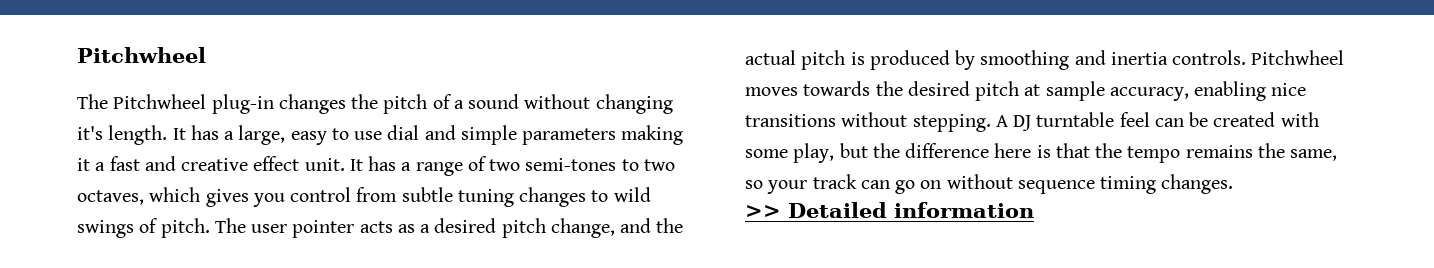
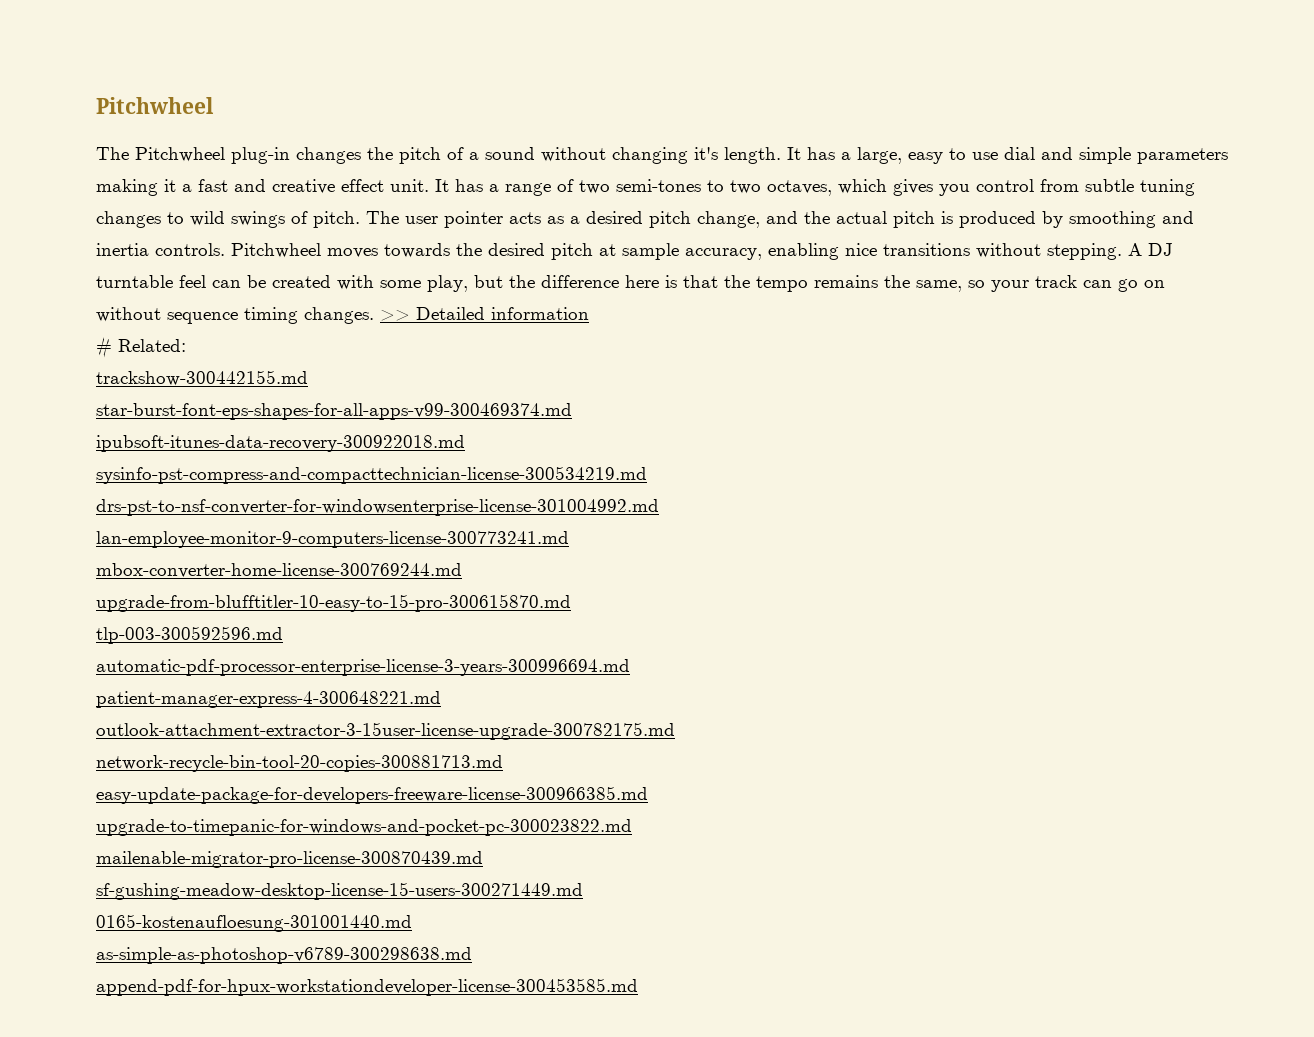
- A DJ turntable feel can be created with some play, but the difference here is that the tempo remains the same, so your track can go on without sequence timing changes.
- >> Detailed information
+ A DJ turntable feel can be created with some play, but the difference here is that the tempo remains the same, so your track can go on without sequence timing changes. >> Detailed information
+ # Related:
+ trackshow-300442155.md
+ star-burst-font-eps-shapes-for-all-apps-v99-300469374.md
+ ipubsoft-itunes-data-recovery-300922018.md
+ sysinfo-pst-compress-and-compacttechnician-license-300534219.md
+ drs-pst-to-nsf-converter-for-windowsenterprise-license-301004992.md
+ lan-employee-monitor-9-computers-license-300773241.md
+ mbox-converter-home-license-300769244.md
+ upgrade-from-blufftitler-10-easy-to-15-pro-300615870.md
+ tlp-003-300592596.md
+ automatic-pdf-processor-enterprise-license-3-years-300996694.md
+ patient-manager-express-4-300648221.md
+ outlook-attachment-extractor-3-15user-license-upgrade-300782175.md
+ network-recycle-bin-tool-20-copies-300881713.md
+ easy-update-package-for-developers-freeware-license-300966385.md
+ upgrade-to-timepanic-for-windows-and-pocket-pc-300023822.md
+ mailenable-migrator-pro-license-300870439.md
+ sf-gushing-meadow-desktop-license-15-users-300271449.md
+ 0165-kostenaufloesung-301001440.md
+ as-simple-as-photoshop-v6789-300298638.md
+ append-pdf-for-hpux-workstationdeveloper-license-300453585.md

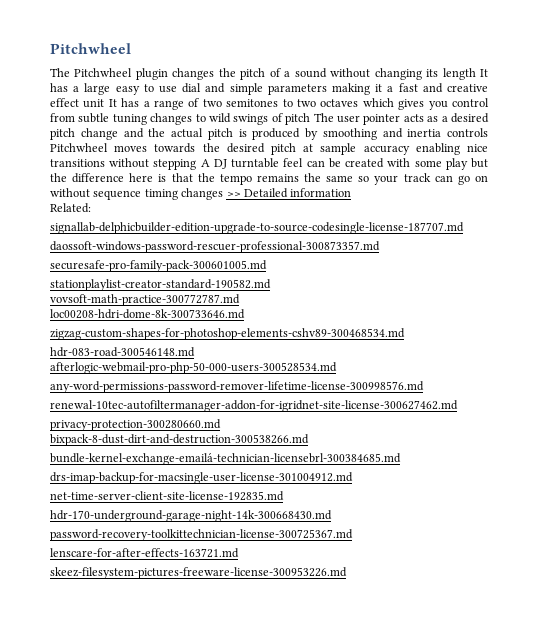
- The Pitchwheel plug-in changes the pitch of a sound without changing it's length. It has a large, easy to use dial and simple parameters making it a fast and creative effect unit. It has a range of two semi-tones to two octaves, which gives you control from subtle tuning changes to wild swings of pitch. The user pointer acts as a desired pitch change, and the actual pitch is produced by smoothing and inertia controls. Pitchwheel moves towards the desired pitch at sample accuracy, enabling nice transitions without stepping. A DJ turntable feel can be created with some play, but the difference here is that the tempo remains the same, so your track can go on without sequence timing changes. >> Detailed information
+ The Pitchwheel plugin changes the pitch of a sound without changing its length It has a large easy to use dial and simple parameters making it a fast and creative effect unit It has a range of two semitones to two octaves which gives you control from subtle tuning changes to wild swings of pitch The user pointer acts as a desired pitch change and the actual pitch is produced by smoothing and inertia controls Pitchwheel moves towards the desired pitch at sample accuracy enabling nice transitions without stepping A DJ turntable feel can be created with some play but the difference here is that the tempo remains the same so your track can go on without sequence timing changes >> Detailed information
- # Related:
+ Related:
- trackshow-300442155.md
- star-burst-font-eps-shapes-for-all-apps-v99-300469374.md
- ipubsoft-itunes-data-recovery-300922018.md
- sysinfo-pst-compress-and-compacttechnician-license-300534219.md
- drs-pst-to-nsf-converter-for-windowsenterprise-license-301004992.md
- lan-employee-monitor-9-computers-license-300773241.md
- mbox-converter-home-license-300769244.md
- upgrade-from-blufftitler-10-easy-to-15-pro-300615870.md
- tlp-003-300592596.md
- automatic-pdf-processor-enterprise-license-3-years-300996694.md
- patient-manager-express-4-300648221.md
- outlook-attachment-extractor-3-15user-license-upgrade-300782175.md
- network-recycle-bin-tool-20-copies-300881713.md
- easy-update-package-for-developers-freeware-license-300966385.md
- upgrade-to-timepanic-for-windows-and-pocket-pc-300023822.md
- mailenable-migrator-pro-license-300870439.md
- sf-gushing-meadow-desktop-license-15-users-300271449.md
- 0165-kostenaufloesung-301001440.md
- as-simple-as-photoshop-v6789-300298638.md
- append-pdf-for-hpux-workstationdeveloper-license-300453585.md
+ signallab-delphicbuilder-edition-upgrade-to-source-codesingle-license-187707.md
+ daossoft-windows-password-rescuer-professional-300873357.md
+ securesafe-pro-family-pack-300601005.md
+ stationplaylist-creator-standard-190582.md
+ vovsoft-math-practice-300772787.md
+ loc00208-hdri-dome-8k-300733646.md
+ zigzag-custom-shapes-for-photoshop-elements-cshv89-300468534.md
+ hdr-083-road-300546148.md
+ afterlogic-webmail-pro-php-50-000-users-300528534.md
+ any-word-permissions-password-remover-lifetime-license-300998576.md
+ renewal-10tec-autofiltermanager-addon-for-igridnet-site-license-300627462.md
+ privacy-protection-300280660.md
+ bixpack-8-dust-dirt-and-destruction-300538266.md
+ bundle-kernel-exchange-emailá-technician-licensebrl-300384685.md
+ drs-imap-backup-for-macsingle-user-license-301004912.md
+ net-time-server-client-site-license-192835.md
+ hdr-170-underground-garage-night-14k-300668430.md
+ password-recovery-toolkittechnician-license-300725367.md
+ lenscare-for-after-effects-163721.md
+ skeez-filesystem-pictures-freeware-license-300953226.md

